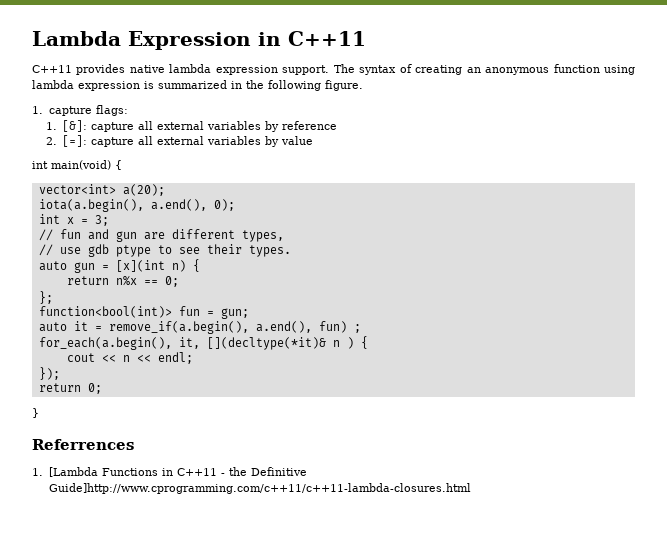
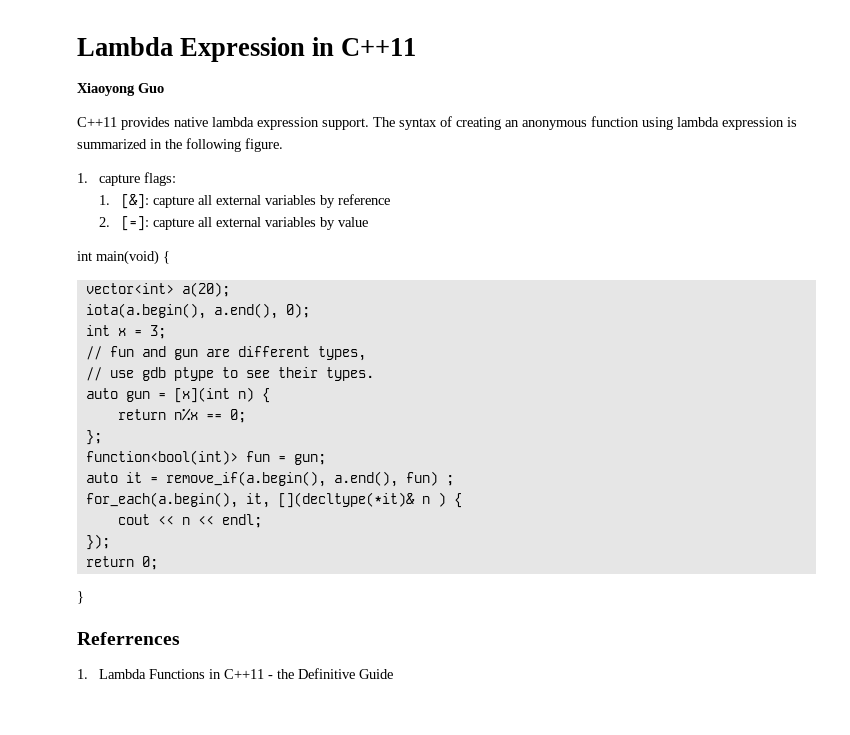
+ Xiaoyong Guo
- 1. [Lambda Functions in C++11 - the Definitive Guide]http://www.cprogramming.com/c++11/c++11-lambda-closures.html
+ 1. Lambda Functions in C++11 - the Definitive Guide

